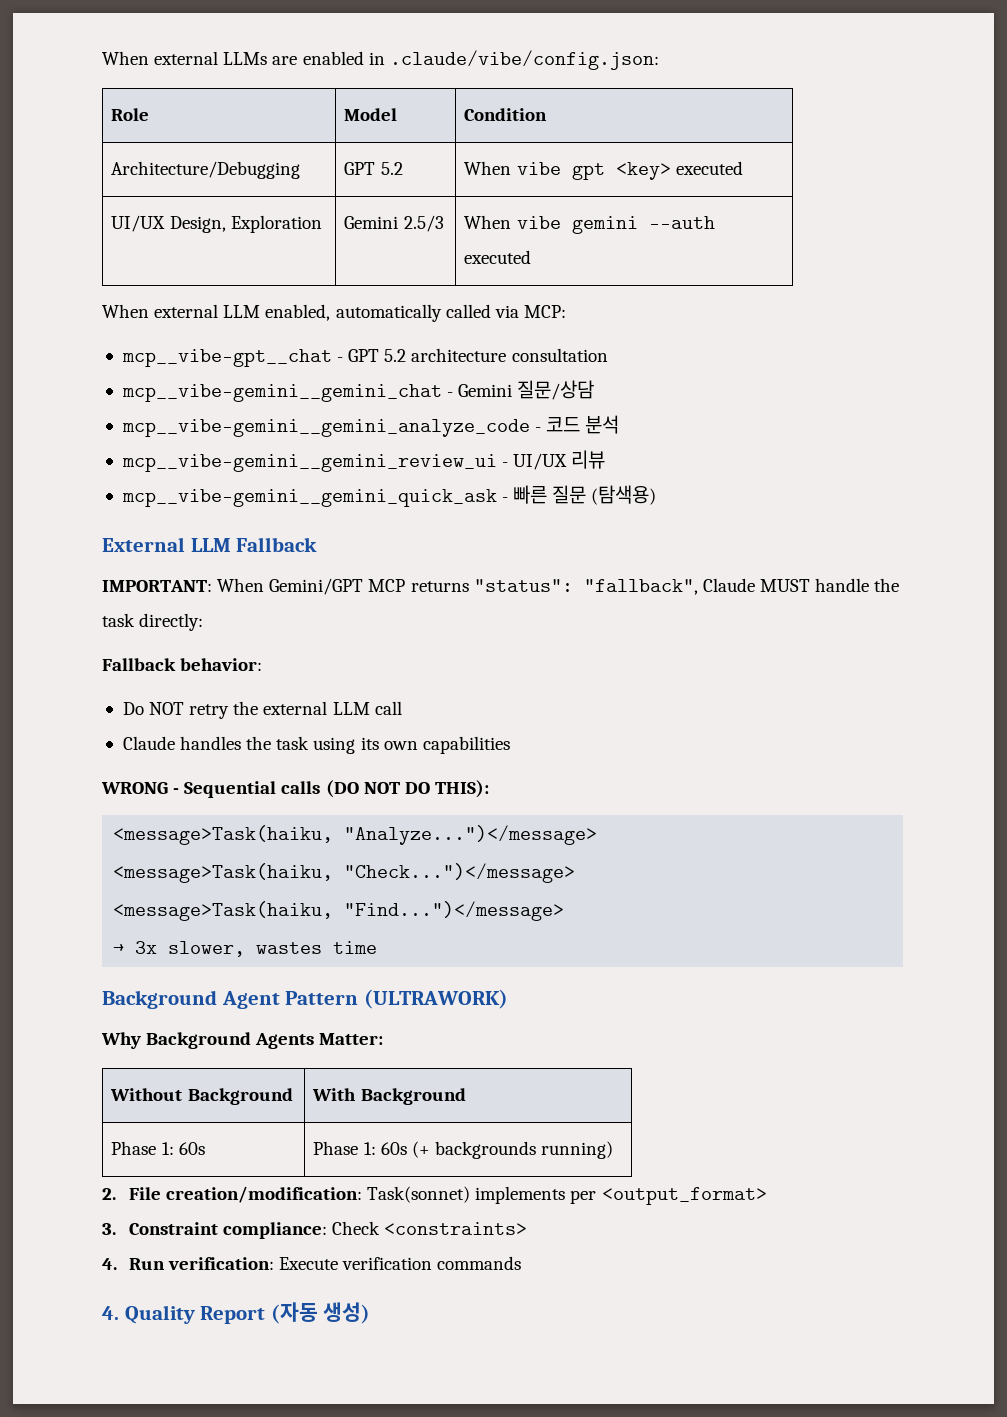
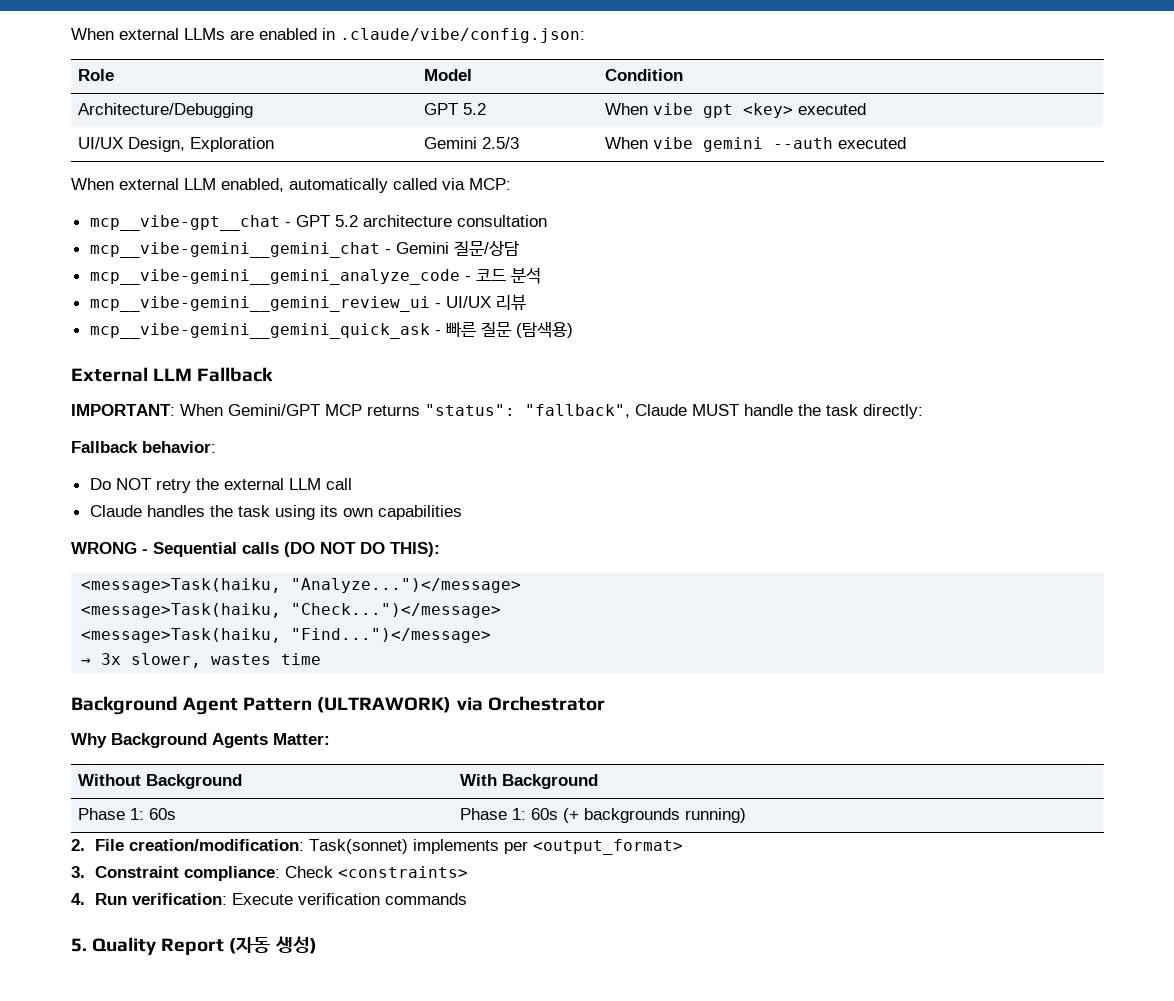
- Background Agent Pattern (ULTRAWORK)
+ Background Agent Pattern (ULTRAWORK) via Orchestrator
- 4. Quality Report (자동 생성)
+ 5. Quality Report (자동 생성)

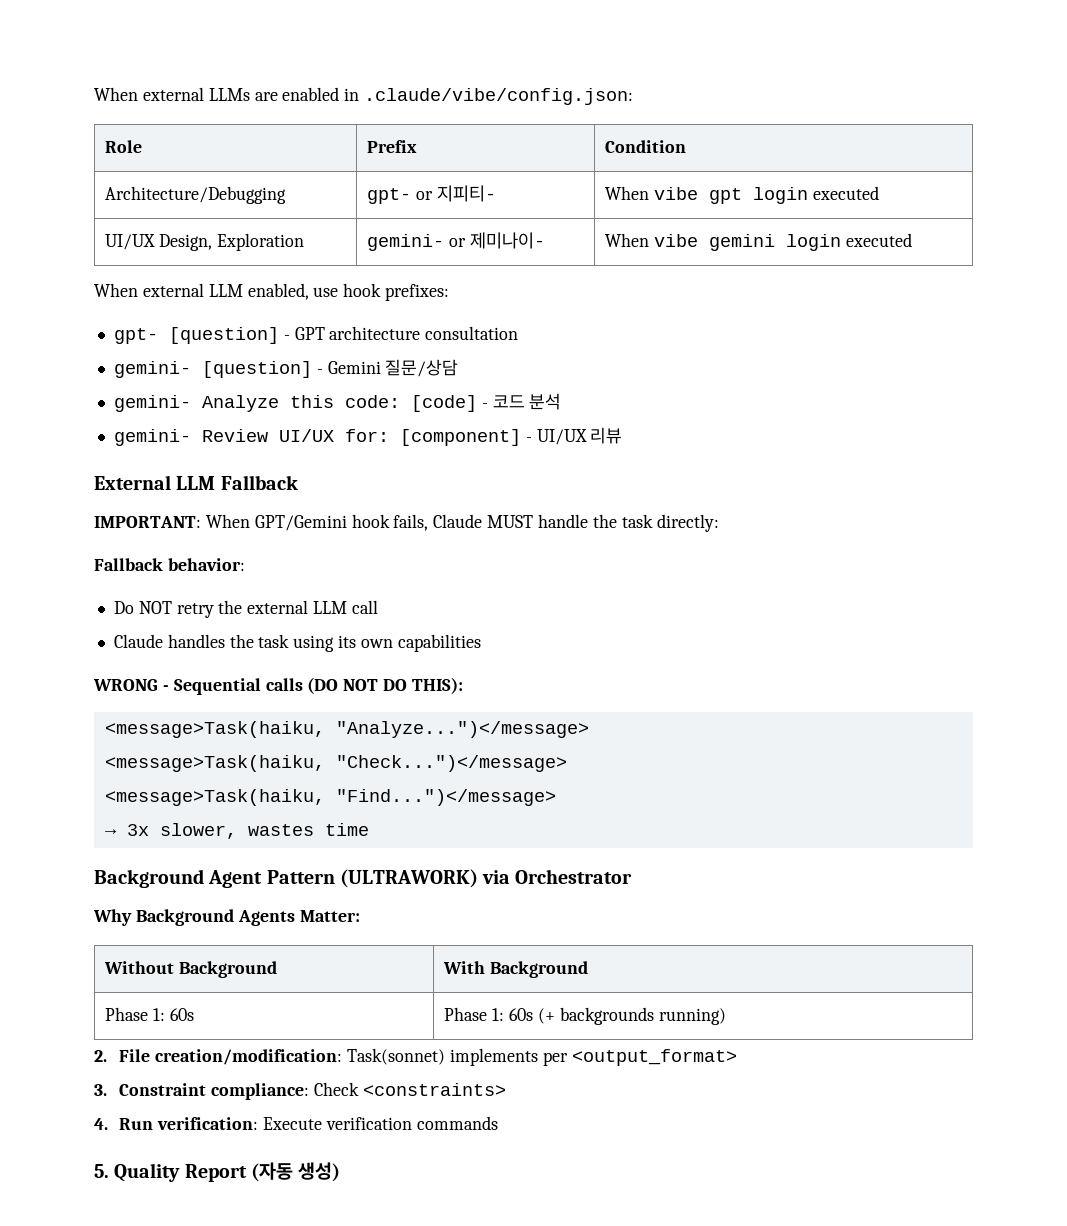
- Role | Model | Condition
+ Role | Prefix | Condition
- Architecture/Debugging | GPT 5.2 | When vibe gpt <key> executed
+ Architecture/Debugging | gpt- or 지피티- | When vibe gpt login executed
- UI/UX Design, Exploration | Gemini 2.5/3 | When vibe gemini --auth executed
+ UI/UX Design, Exploration | gemini- or 제미나이- | When vibe gemini login executed
- When external LLM enabled, automatically called via MCP:
- mcp__vibe-gpt__chat - GPT 5.2 architecture consultation
+ When external LLM enabled, use hook prefixes:
+ gpt- [question] - GPT architecture consultation
- mcp__vibe-gemini__gemini_chat - Gemini 질문/상담
+ gemini- [question] - Gemini 질문/상담
- mcp__vibe-gemini__gemini_analyze_code - 코드 분석
- mcp__vibe-gemini__gemini_review_ui - UI/UX 리뷰
- mcp__vibe-gemini__gemini_quick_ask - 빠른 질문 (탐색용)
+ gemini- Analyze this code: [code] - 코드 분석
+ gemini- Review UI/UX for: [component] - UI/UX 리뷰
- IMPORTANT: When Gemini/GPT MCP returns "status": "fallback", Claude MUST handle the task directly:
+ IMPORTANT: When GPT/Gemini hook fails, Claude MUST handle the task directly:

